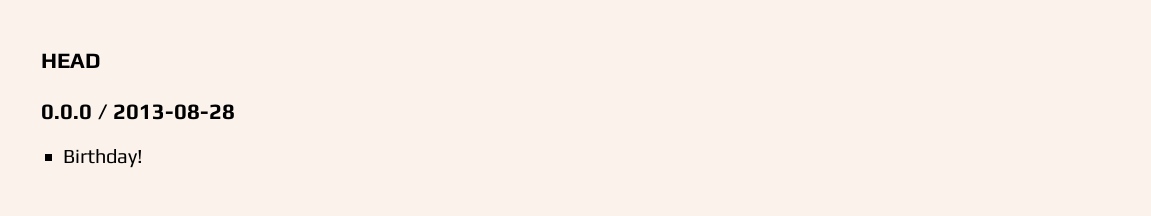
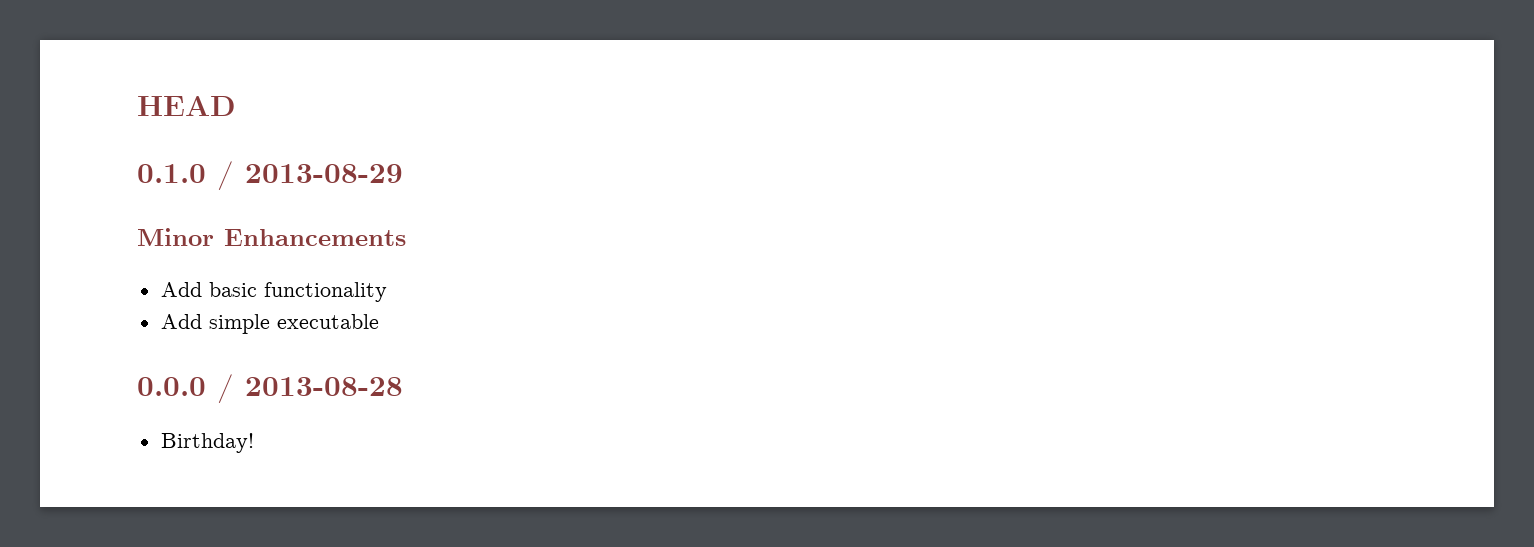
+ 0.1.0 / 2013-08-29
+ Minor Enhancements
+ Add basic functionality
+ Add simple executable

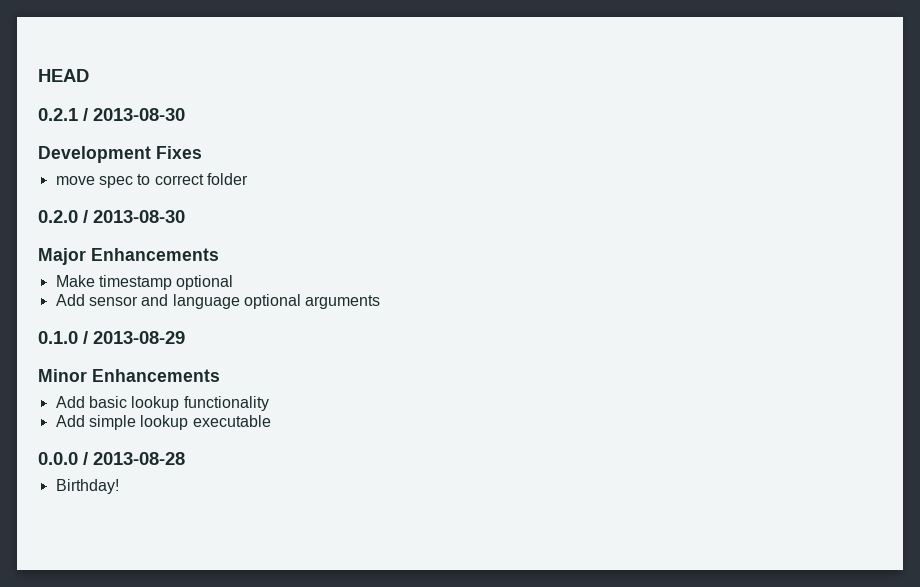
+ 0.2.1 / 2013-08-30
+ Development Fixes
+ move spec to correct folder
+ 0.2.0 / 2013-08-30
+ Major Enhancements
+ Make timestamp optional
+ Add sensor and language optional arguments
- Add basic functionality
+ Add basic lookup functionality
- Add simple executable
+ Add simple lookup executable

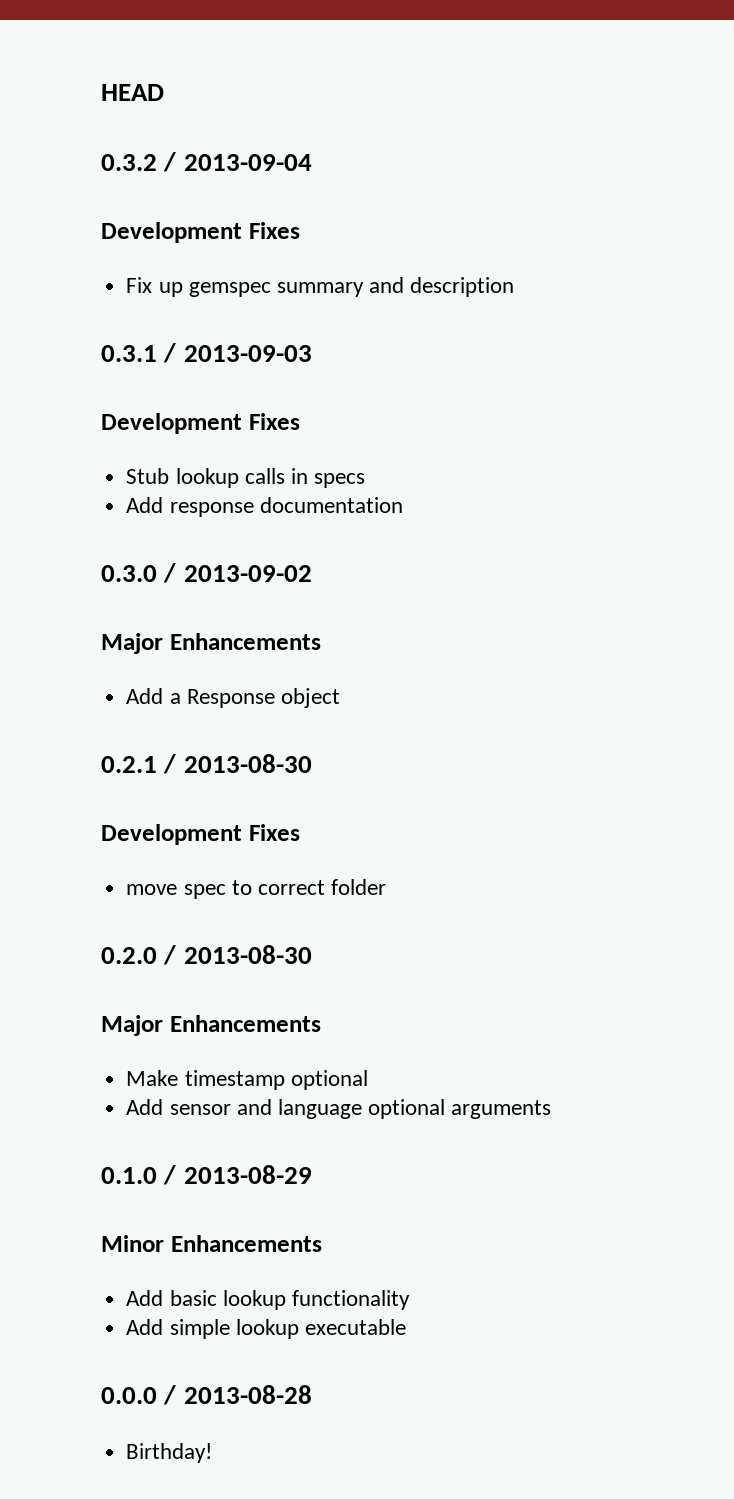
+ 0.3.2 / 2013-09-04
+ Development Fixes
+ Fix up gemspec summary and description
+ 0.3.1 / 2013-09-03
+ Development Fixes
+ Stub lookup calls in specs
+ Add response documentation
+ 0.3.0 / 2013-09-02
+ Major Enhancements
+ Add a Response object

